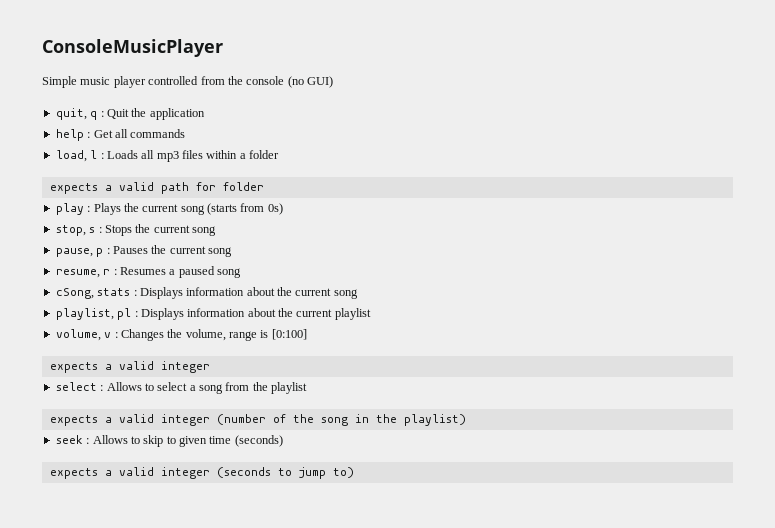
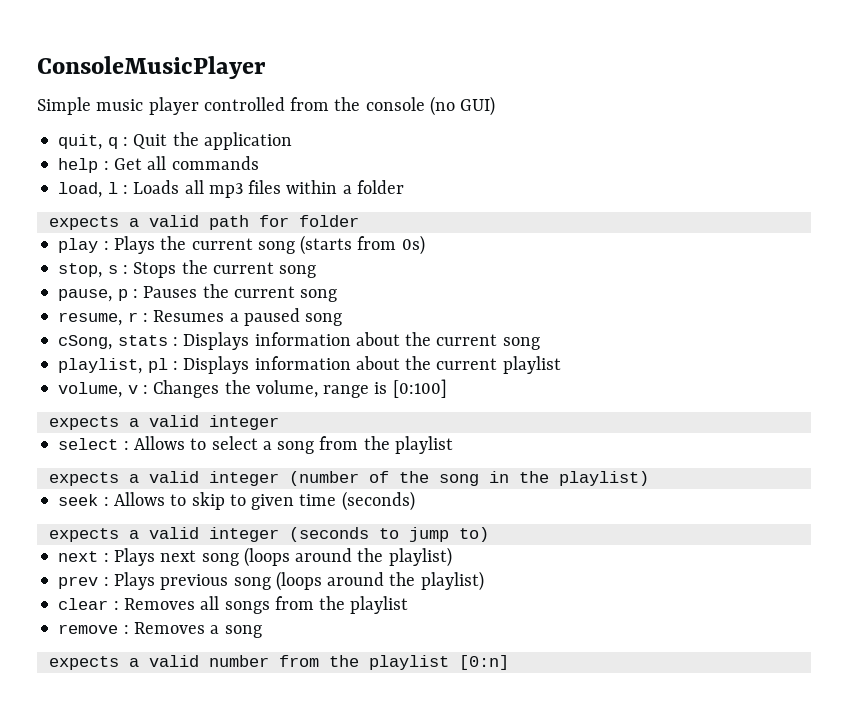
+ next : Plays next song (loops around the playlist)
+ prev : Plays previous song (loops around the playlist)
+ clear : Removes all songs from the playlist
+ remove : Removes a song
+ expects a valid number from the playlist [0:n]

